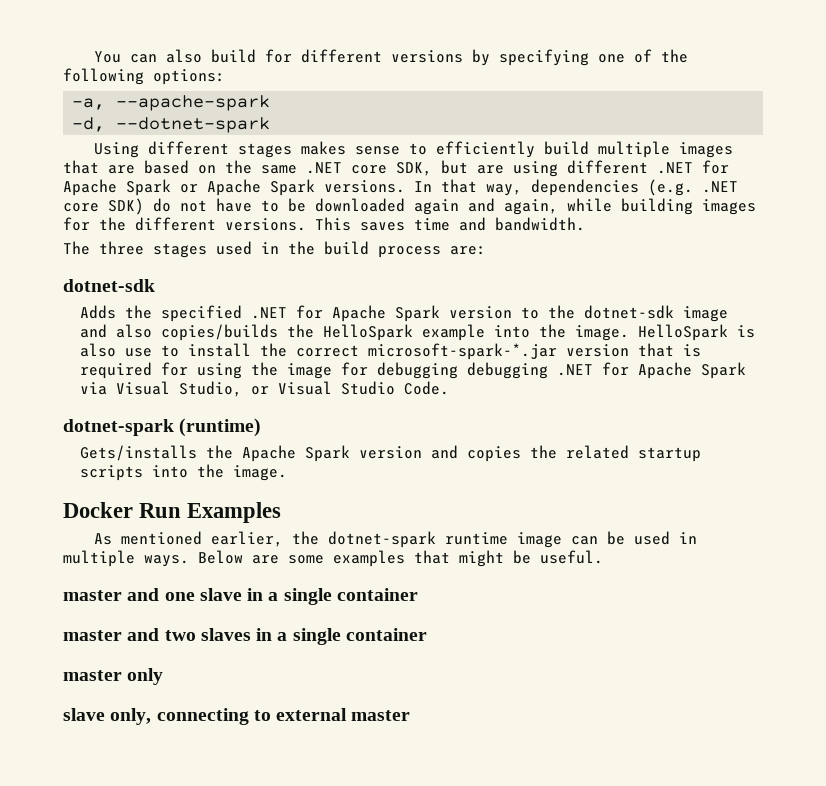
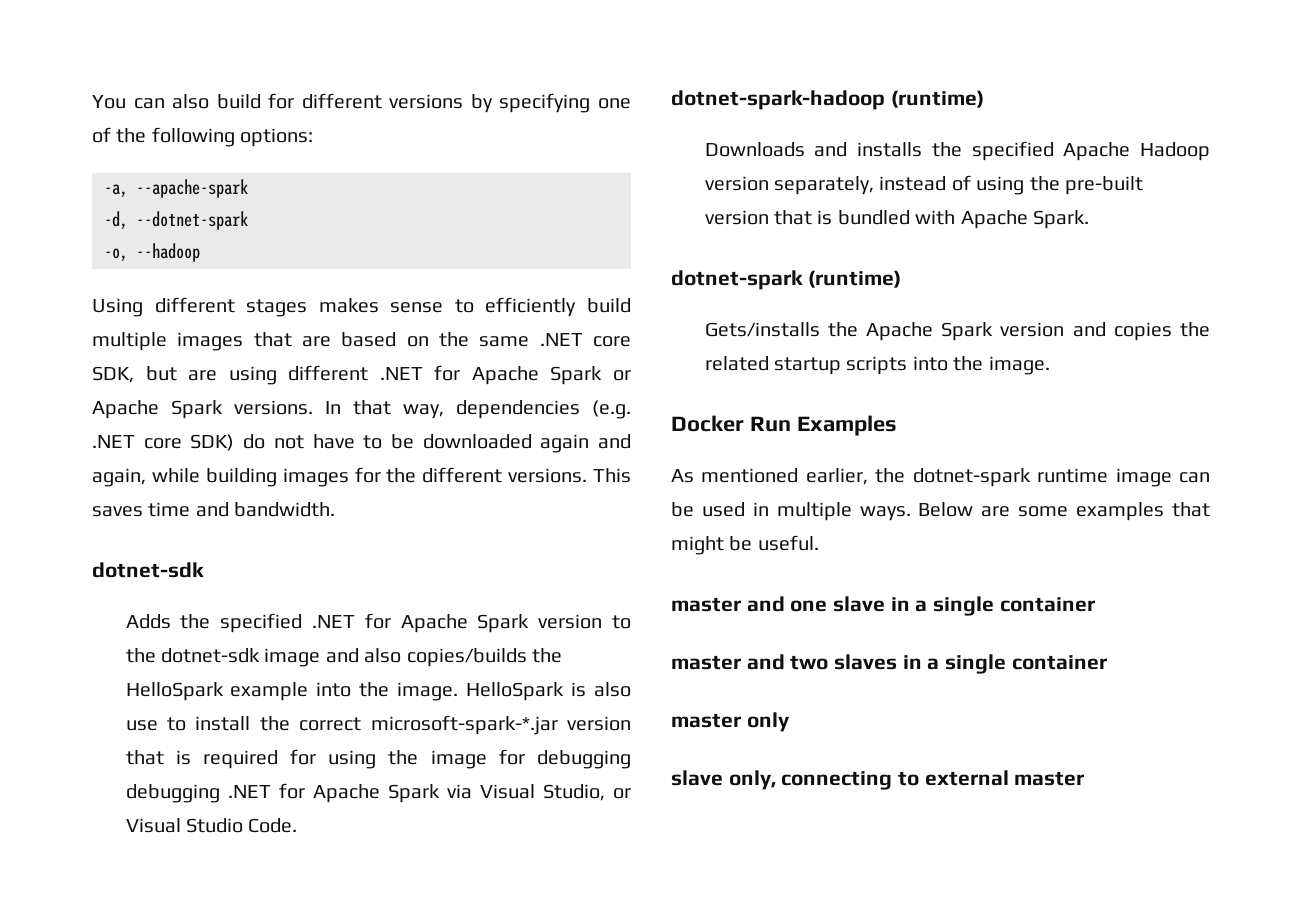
+ -o, --hadoop
- The three stages used in the build process are:
+ dotnet-spark-hadoop (runtime)
+ Downloads and installs the specified Apache Hadoop version separately, instead of using the pre-built version that is bundled with Apache Spark.

